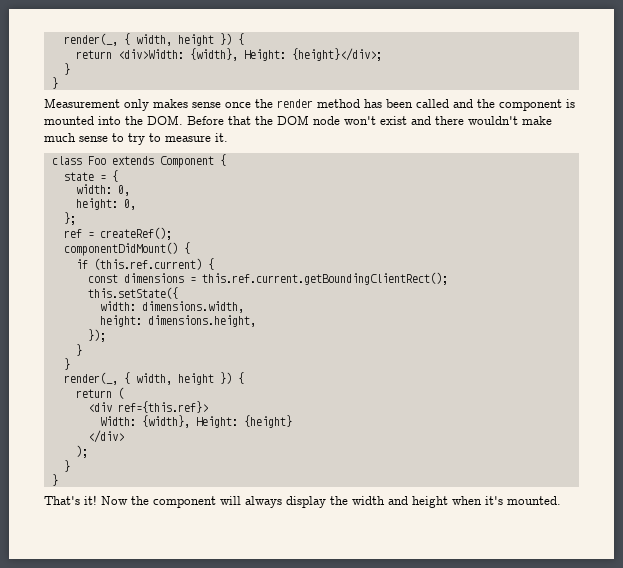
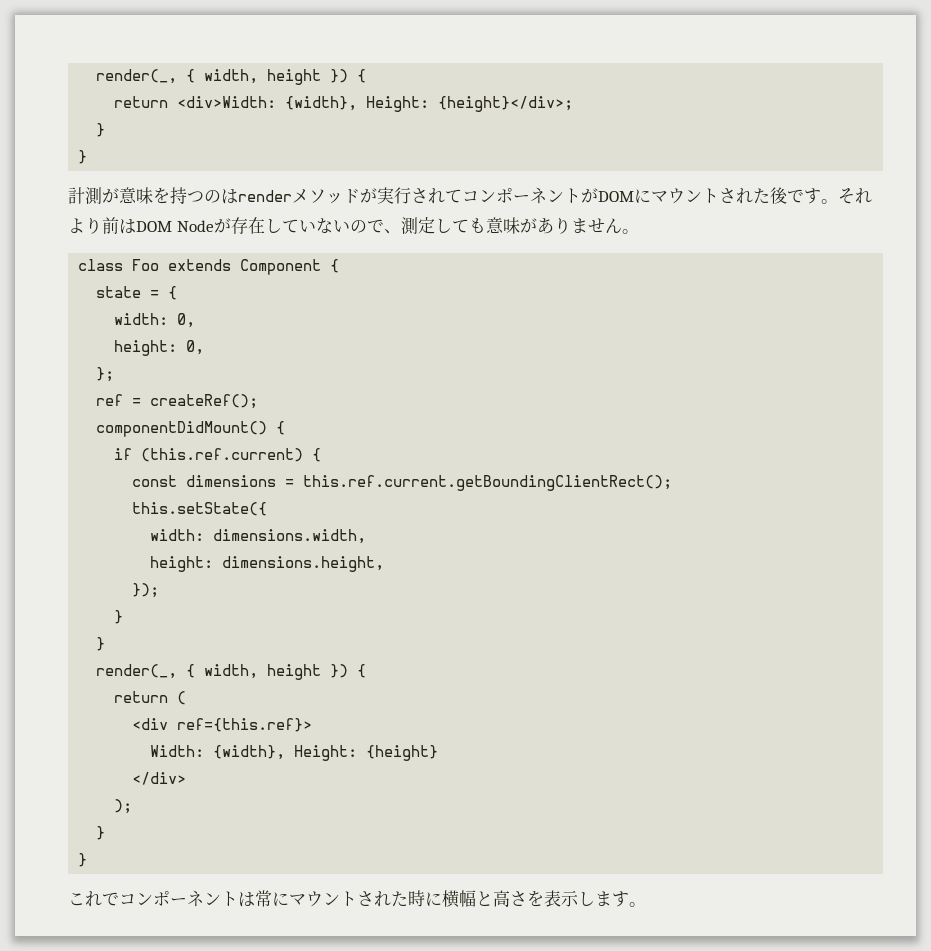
- Measurement only makes sense once the render method has been called and the component is mounted into the DOM. Before that the DOM node won't exist and there wouldn't make much sense to try to measure it.
+ 計測が意味を持つのはrenderメソッドが実行されてコンポーネントがDOMにマウントされた後です。それより前はDOM Nodeが存在していないので、測定しても意味がありません。
- That's it! Now the component will always display the width and height when it's mounted.
+ これでコンポーネントは常にマウントされた時に横幅と高さを表示します。

